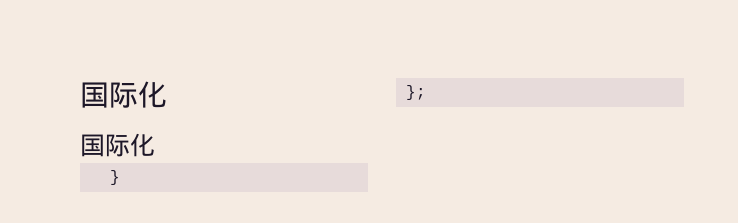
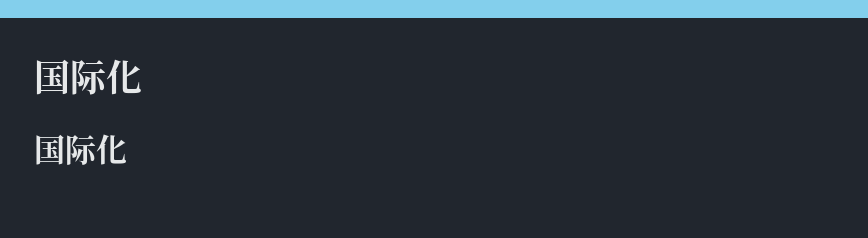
- }
- };

